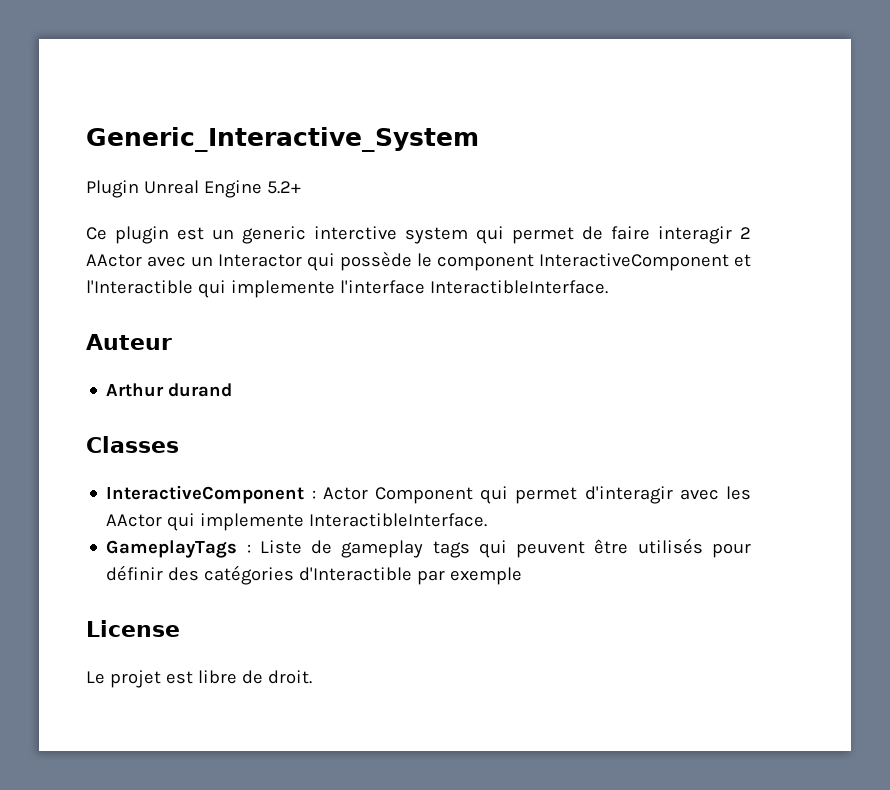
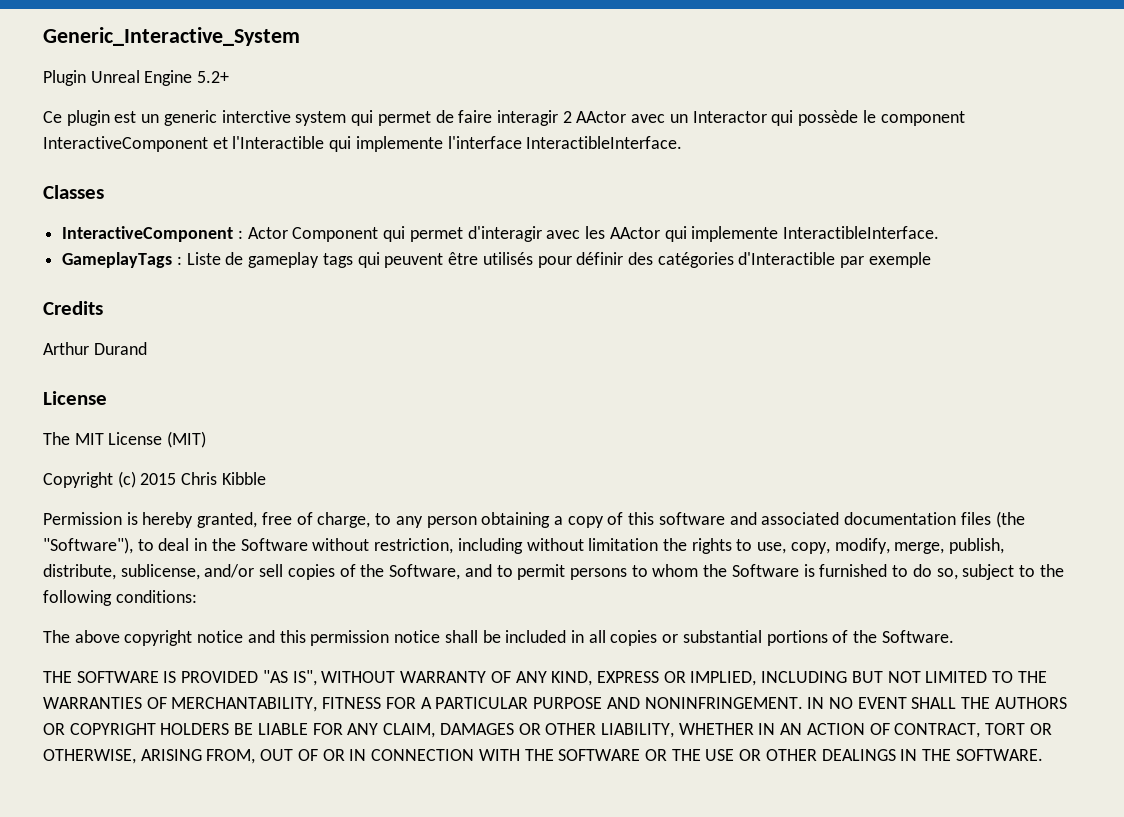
- Auteur
- Arthur durand
+ Credits
+ Arthur Durand
  License
- Le projet est libre de droit.
+ The MIT License (MIT)
+ Copyright (c) 2015 Chris Kibble
+ Permission is hereby granted, free of charge, to any person obtaining a copy of this software and associated documentation files (the "Software"), to deal in the Software without restriction, including without limitation the rights to use, copy, modify, merge, publish, distribute, sublicense, and/or sell copies of the Software, and to permit persons to whom the Software is furnished to do so, subject to the following conditions:
+ The above copyright notice and this permission notice shall be included in all copies or substantial portions of the Software.
+ THE SOFTWARE IS PROVIDED "AS IS", WITHOUT WARRANTY OF ANY KIND, EXPRESS OR IMPLIED, INCLUDING BUT NOT LIMITED TO THE WARRANTIES OF MERCHANTABILITY, FITNESS FOR A PARTICULAR PURPOSE AND NONINFRINGEMENT. IN NO EVENT SHALL THE AUTHORS OR COPYRIGHT HOLDERS BE LIABLE FOR ANY CLAIM, DAMAGES OR OTHER LIABILITY, WHETHER IN AN ACTION OF CONTRACT, TORT OR OTHERWISE, ARISING FROM, OUT OF OR IN CONNECTION WITH THE SOFTWARE OR THE USE OR OTHER DEALINGS IN THE SOFTWARE.

